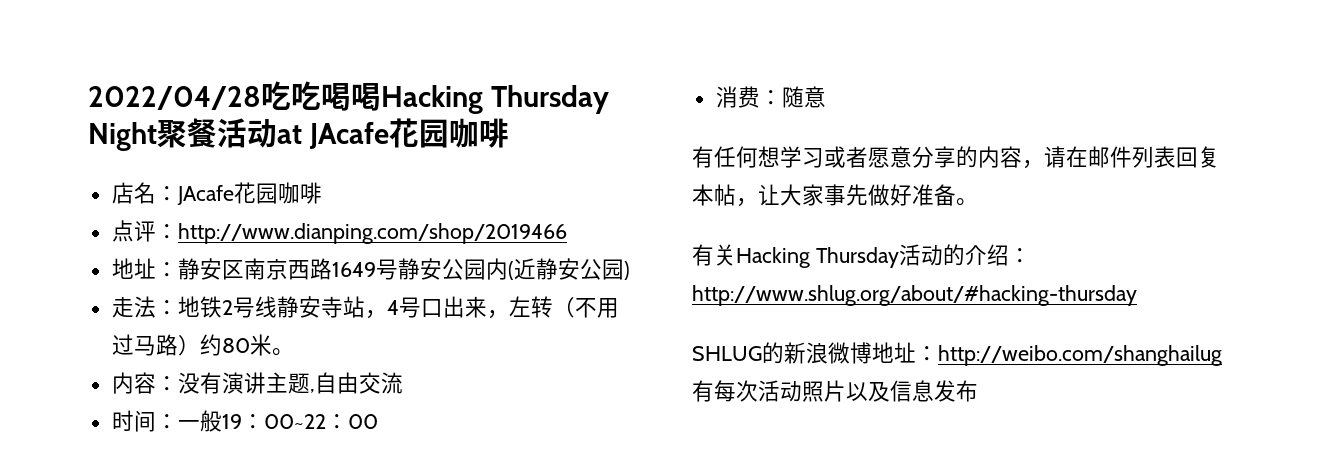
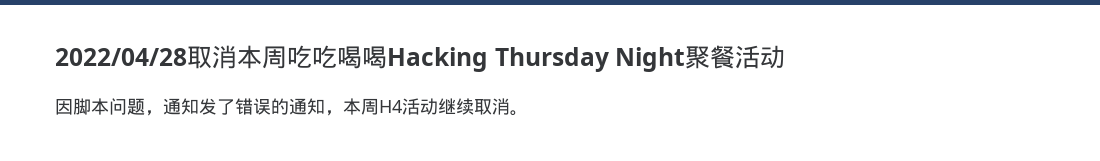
- 2022/04/28吃吃喝喝Hacking Thursday Night聚餐活动at JAcafe花园咖啡
- 店名：JAcafe花园咖啡
- 点评：http://www.dianping.com/shop/2019466
- 地址：静安区南京西路1649号静安公园内(近静安公园)
- 走法：地铁2号线静安寺站，4号口出来，左转（不用过马路）约80米。
- 内容：没有演讲主题,自由交流
- 时间：一般19：00~22：00
- 消费：随意
- 有任何想学习或者愿意分享的内容，请在邮件列表回复本帖，让大家事先做好准备。
- 有关Hacking Thursday活动的介绍：http://www.shlug.org/about/#hacking-thursday
- SHLUG的新浪微博地址：http://weibo.com/shanghailug有每次活动照片以及信息发布
+ 2022/04/28取消本周吃吃喝喝Hacking Thursday Night聚餐活动
+ 因脚本问题，通知发了错误的通知，本周H4活动继续取消。

